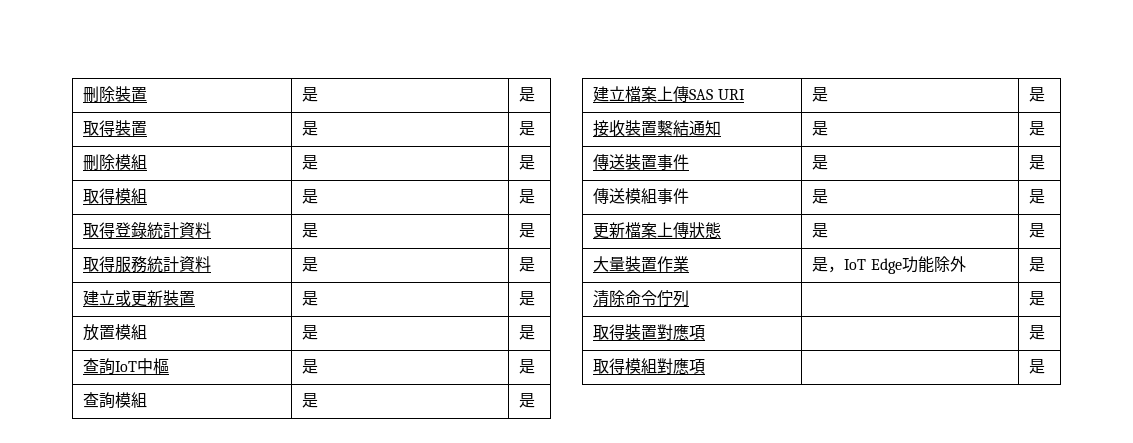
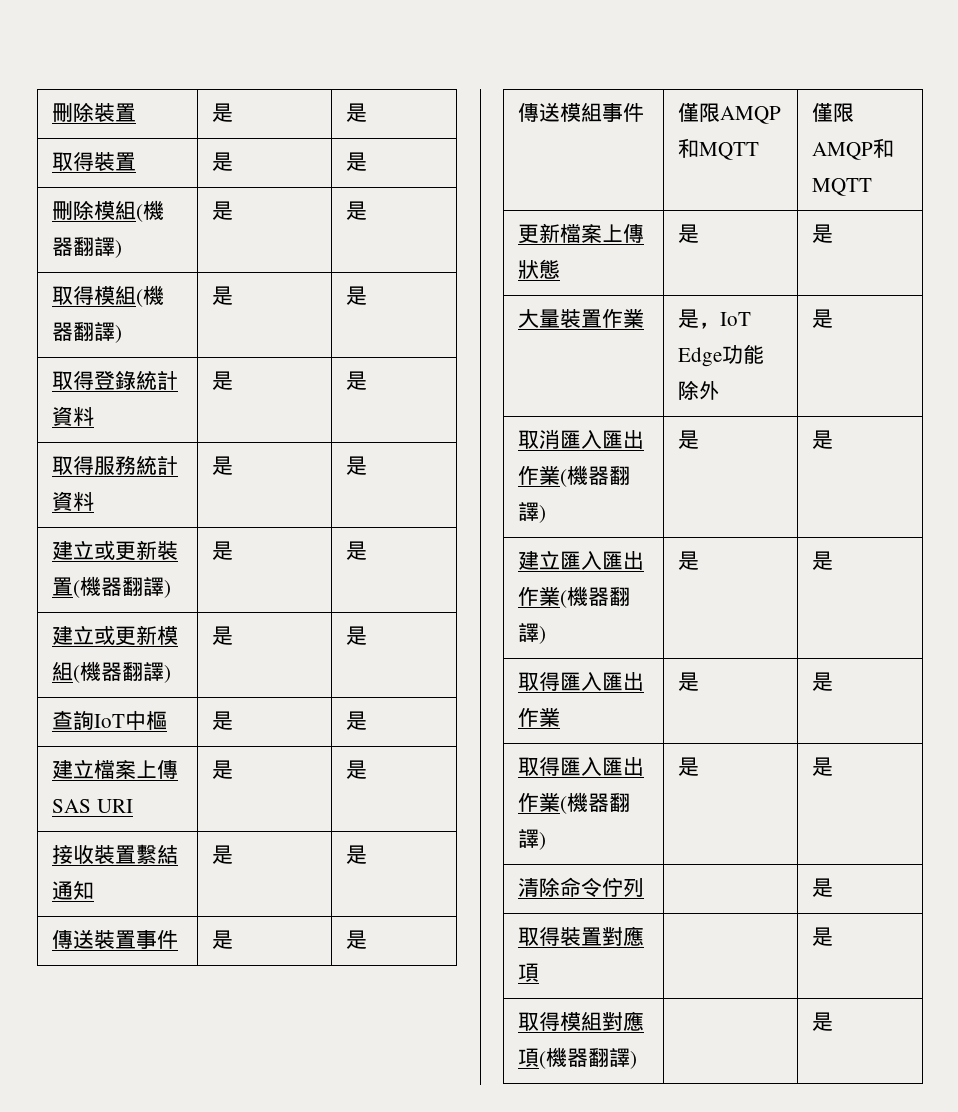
- 刪除模組 | 是 | 是
+ 刪除模組(機器翻譯) | 是 | 是
- 取得模組 | 是 | 是
+ 取得模組(機器翻譯) | 是 | 是
- 建立或更新裝置 | 是 | 是
- 放置模組 | 是 | 是
+ 建立或更新裝置(機器翻譯) | 是 | 是
+ 建立或更新模組(機器翻譯) | 是 | 是
- 查詢模組 | 是 | 是
- 傳送模組事件 | 是 | 是
+ 傳送模組事件 | 僅限AMQP和MQTT | 僅限AMQP和MQTT
+ 取消匯入匯出作業(機器翻譯) | 是 | 是
+ 建立匯入匯出作業(機器翻譯) | 是 | 是
+ 取得匯入匯出作業 | 是 | 是
+ 取得匯入匯出作業(機器翻譯) | 是 | 是
- 取得模組對應項 | | 是
+ 取得模組對應項(機器翻譯) | | 是

